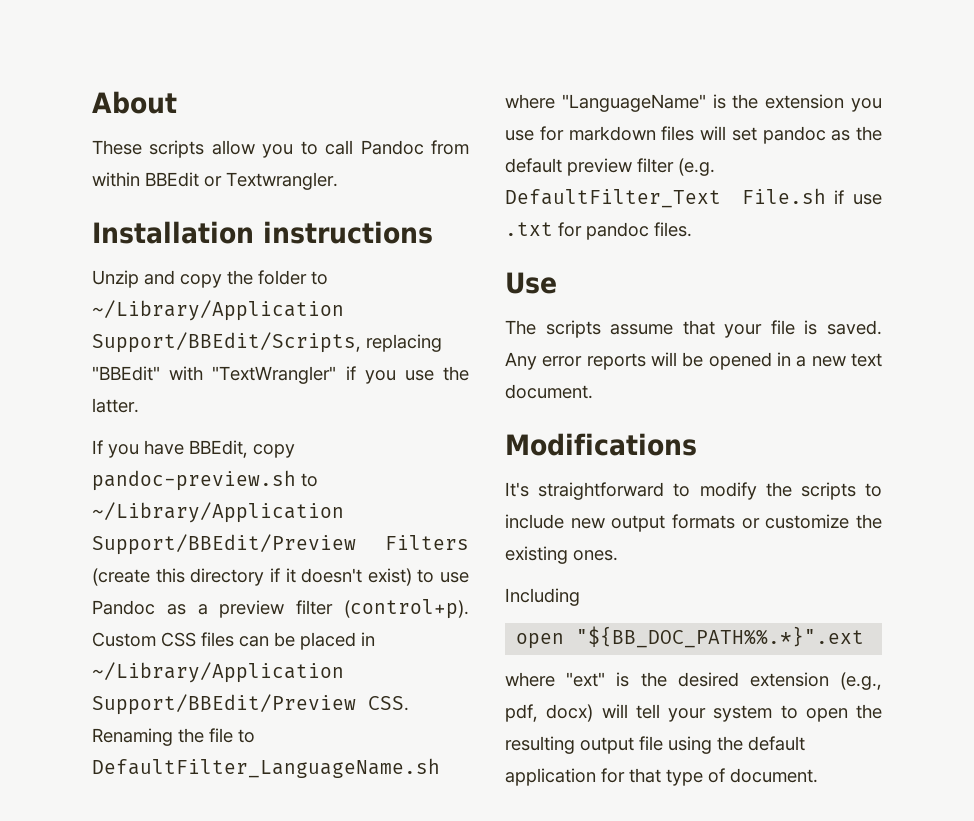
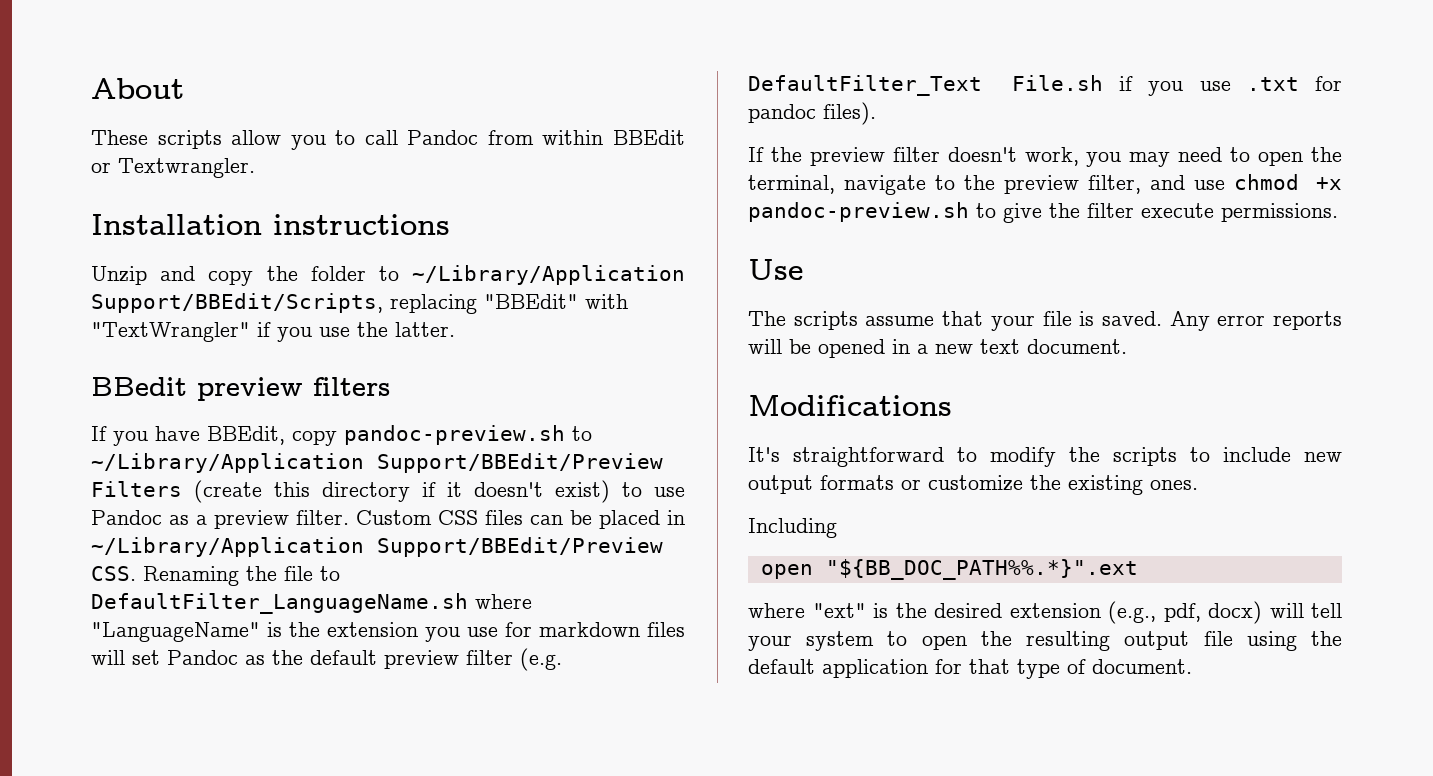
+ BBedit preview filters
- If you have BBEdit, copy pandoc-preview.sh to ~/Library/Application Support/BBEdit/Preview Filters (create this directory if it doesn't exist) to use Pandoc as a preview filter (control+p).
+ If you have BBEdit, copy pandoc-preview.sh to ~/Library/Application Support/BBEdit/Preview Filters (create this directory if it doesn't exist) to use Pandoc as a preview filter.
- Custom CSS files can be placed in ~/Library/Application Support/BBEdit/Preview CSS. Renaming the file to DefaultFilter_LanguageName.sh where "LanguageName" is the extension you use for markdown files will set pandoc as the default preview filter (e.g. DefaultFilter_Text File.sh if use .txt for pandoc files.
+ Custom CSS files can be placed in ~/Library/Application Support/BBEdit/Preview CSS. Renaming the file to DefaultFilter_LanguageName.sh where "LanguageName" is the extension you use for markdown files will set Pandoc as the default preview filter (e.g. DefaultFilter_Text File.sh if you use .txt for pandoc files).
+ If the preview filter doesn't work, you may need to open the terminal, navigate to the preview filter, and use chmod +x pandoc-preview.sh to give the filter execute permissions.

